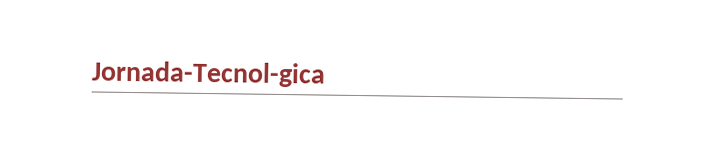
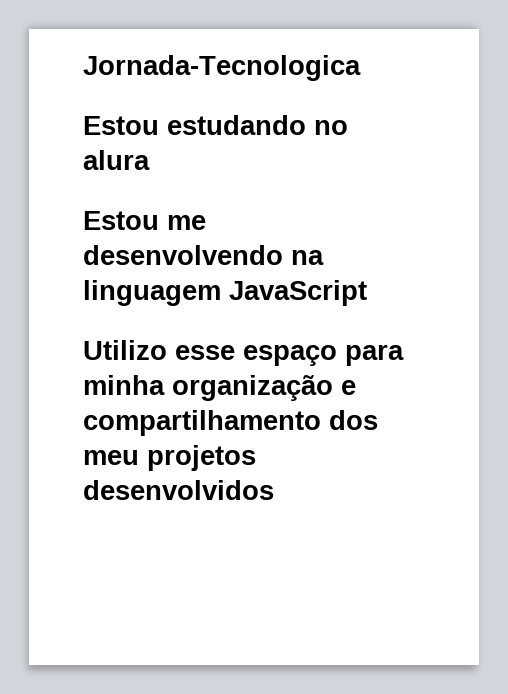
- Jornada-Tecnol-gica
+ Jornada-Tecnologica
+ Estou estudando no alura
+ Estou me desenvolvendo na linguagem JavaScript
+ Utilizo esse espaço para minha organização e compartilhamento dos meu projetos desenvolvidos

